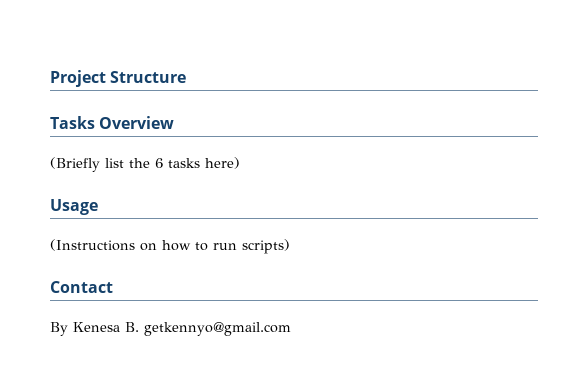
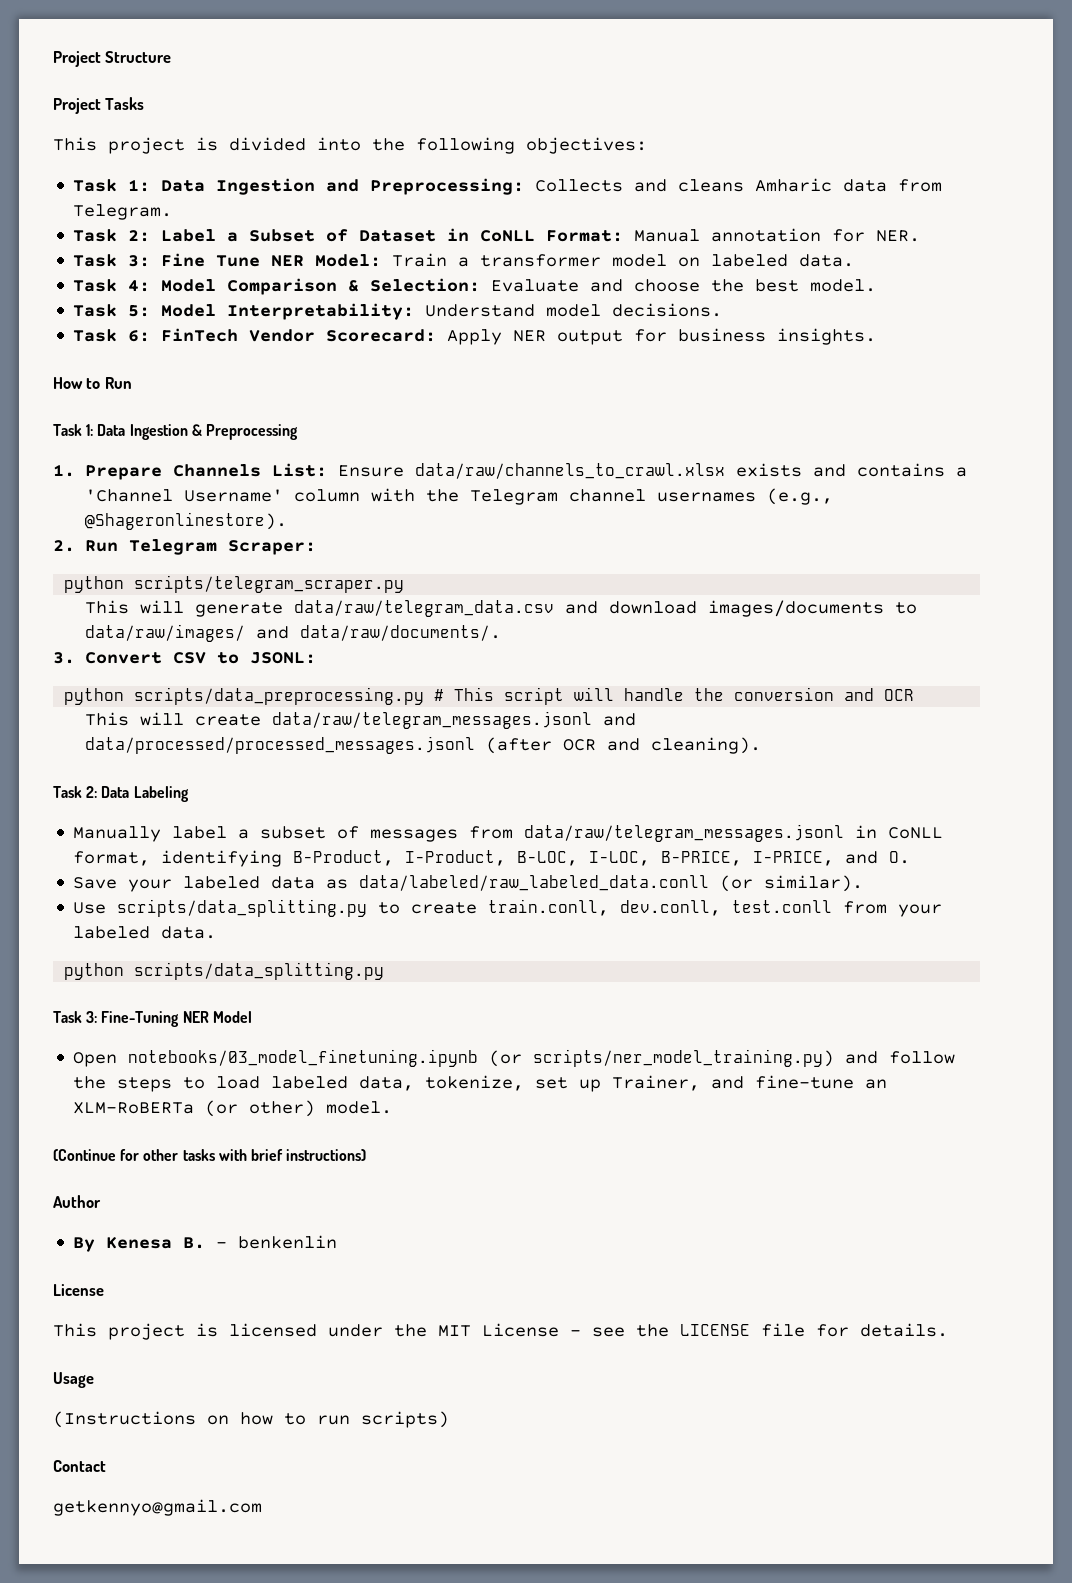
- Tasks Overview
- (Briefly list the 6 tasks here)
+ Project Tasks
+ This project is divided into the following objectives:
+ Task 1: Data Ingestion and Preprocessing: Collects and cleans Amharic data from Telegram.
+ Task 2: Label a Subset of Dataset in CoNLL Format: Manual annotation for NER.
+ Task 3: Fine Tune NER Model: Train a transformer model on labeled data.
+ Task 4: Model Comparison & Selection: Evaluate and choose the best model.
+ Task 5: Model Interpretability: Understand model decisions.
+ Task 6: FinTech Vendor Scorecard: Apply NER output for business insights.
+ How to Run
+ Task 1: Data Ingestion & Preprocessing
+ 1. Prepare Channels List: Ensure data/raw/channels_to_crawl.xlsx exists and contains a 'Channel Username' column with the Telegram channel usernames (e.g., @Shageronlinestore).
+ 2. Run Telegram Scraper:
+ python scripts/telegram_scraper.py
+ This will generate data/raw/telegram_data.csv and download images/documents to data/raw/images/ and data/raw/documents/.
+ 3. Convert CSV to JSONL:
+ python scripts/data_preprocessing.py # This script will handle the conversion and OCR
+ This will create data/raw/telegram_messages.jsonl and data/processed/processed_messages.jsonl (after OCR and cleaning).
+ Task 2: Data Labeling
+ Manually label a subset of messages from data/raw/telegram_messages.jsonl in CoNLL format, identifying B-Product, I-Product, B-LOC, I-LOC, B-PRICE, I-PRICE, and O.
+ Save your labeled data as data/labeled/raw_labeled_data.conll (or similar).
+ Use scripts/data_splitting.py to create train.conll, dev.conll, test.conll from your labeled data.
+ python scripts/data_splitting.py
+ Task 3: Fine-Tuning NER Model
+ Open notebooks/03_model_finetuning.ipynb (or scripts/ner_model_training.py) and follow the steps to load labeled data, tokenize, set up Trainer, and fine-tune an XLM-RoBERTa (or other) model.
+ (Continue for other tasks with brief instructions)
+ Author
+ By Kenesa B. - benkenlin
+ License
+ This project is licensed under the MIT License - see the LICENSE file for details.
- By Kenesa B. getkennyo@gmail.com
+ getkennyo@gmail.com

